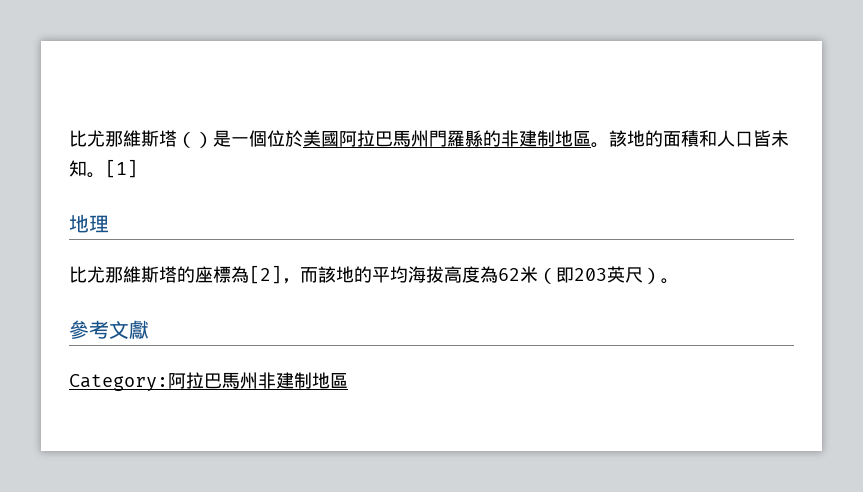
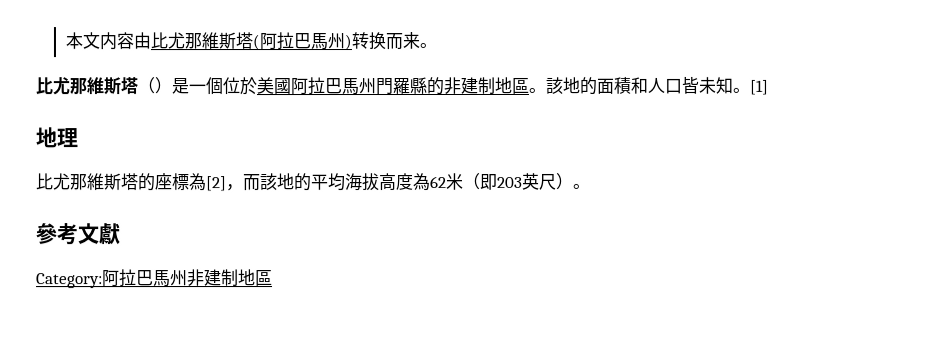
+ 本文内容由比尤那維斯塔(阿拉巴馬州)转换而来。

